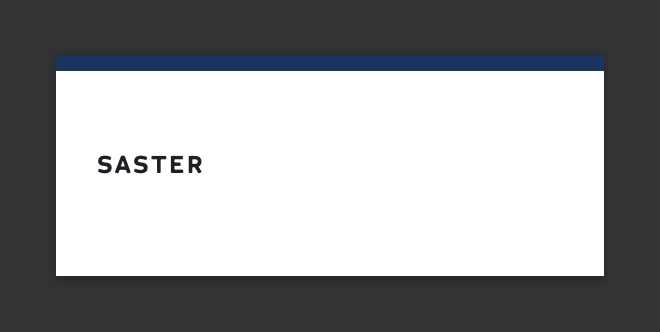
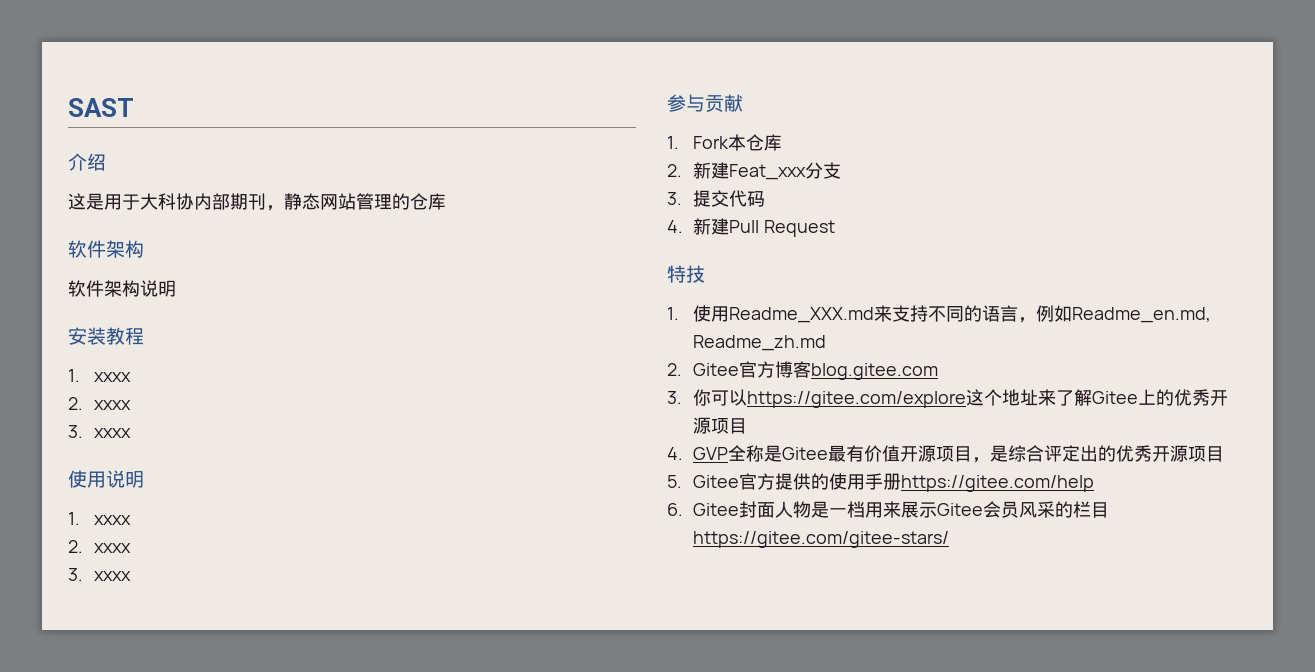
- SASTER
+ SAST
+ 介绍
+ 这是用于大科协内部期刊，静态网站管理的仓库
+ 软件架构
+ 软件架构说明
+ 安装教程
+ 1. xxxx
+ 2. xxxx
+ 3. xxxx
+ 使用说明
+ 1. xxxx
+ 2. xxxx
+ 3. xxxx
+ 参与贡献
+ 1. Fork本仓库
+ 2.新建Feat_xxx分支
+ 3.提交代码
+ 4.新建Pull Request
+ 特技
+ 1.使用Readme_XXX.md来支持不同的语言，例如Readme_en.md, Readme_zh.md
+ 2. Gitee官方博客blog.gitee.com
+ 3.你可以https://gitee.com/explore这个地址来了解Gitee上的优秀开源项目
+ 4. GVP全称是Gitee最有价值开源项目，是综合评定出的优秀开源项目
+ 5. Gitee官方提供的使用手册https://gitee.com/help
+ 6. Gitee封面人物是一档用来展示Gitee会员风采的栏目https://gitee.com/gitee-stars/

